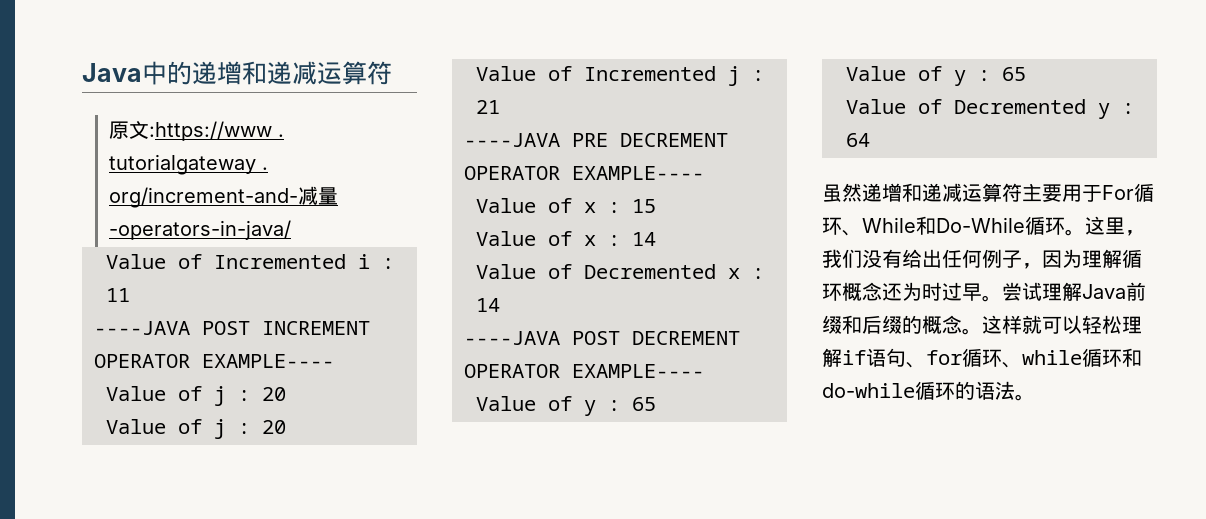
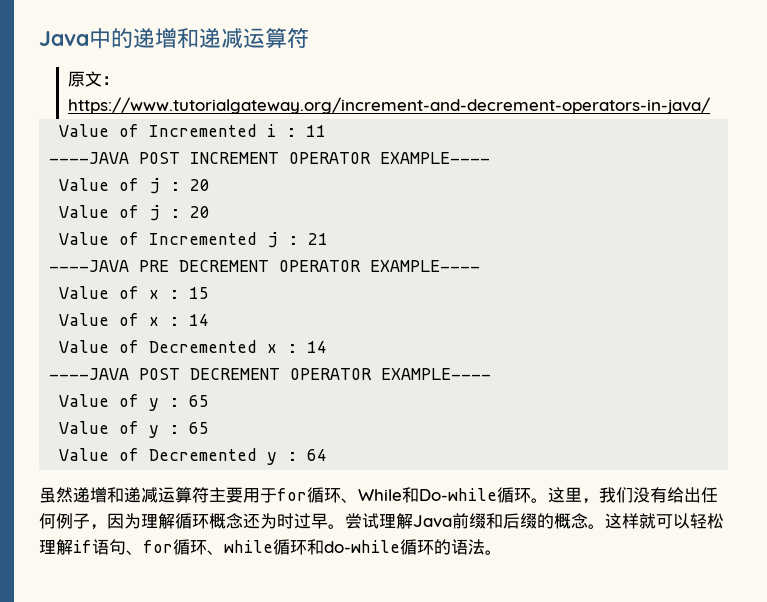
- 原文:https://www . tutorialgateway . org/increment-and-减量-operators-in-java/
+ 原文：https://www.tutorialgateway.org/increment-and-decrement-operators-in-java/
- 虽然递增和递减运算符主要用于For循环、While和Do-While循环。
+ 虽然递增和递减运算符主要用于for循环、While和Do-while循环。

